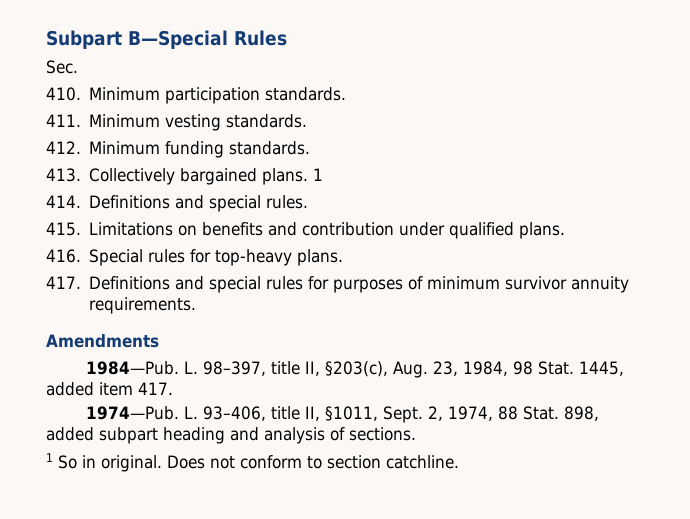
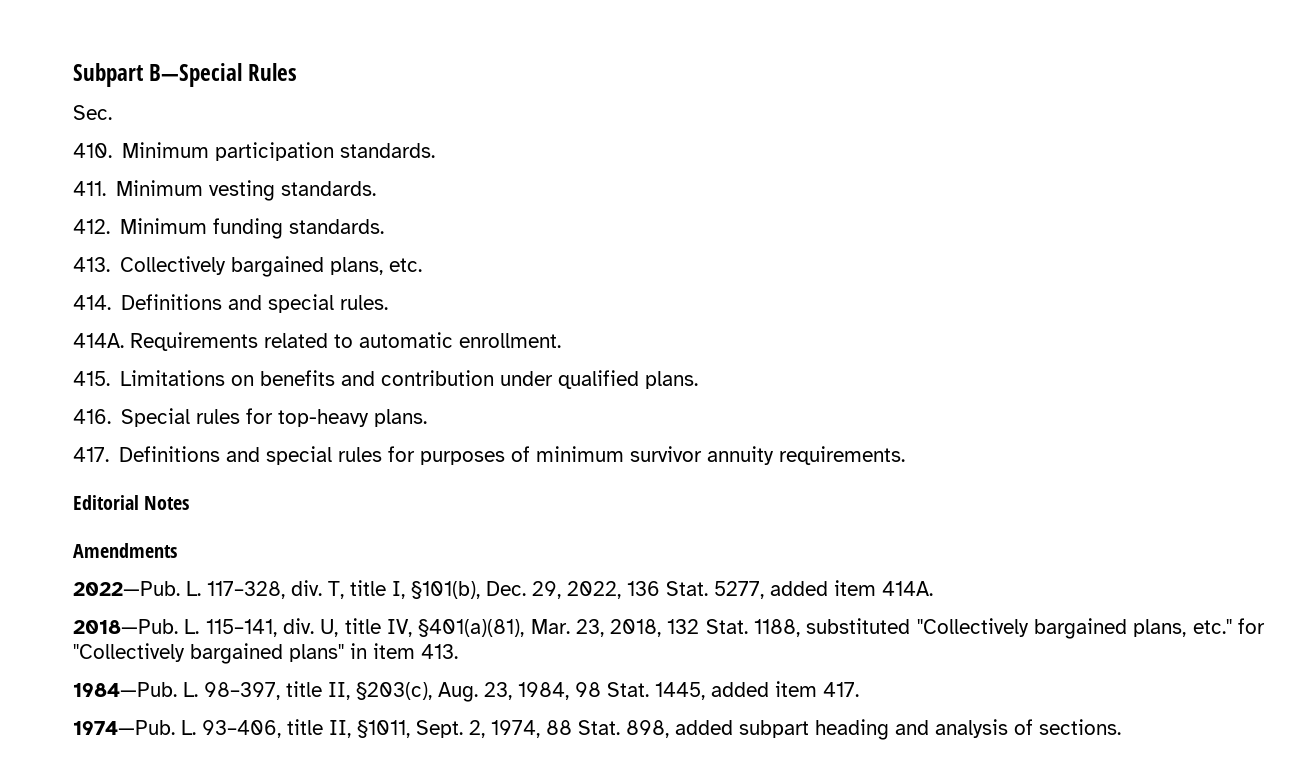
- 413. Collectively bargained plans. 1
+ 413. Collectively bargained plans, etc.
+ 414A. Requirements related to automatic enrollment.
+ Editorial Notes
+ 2022—Pub. L. 117–328, div. T, title I, §101(b), Dec. 29, 2022, 136 Stat. 5277, added item 414A.
+ 2018—Pub. L. 115–141, div. U, title IV, §401(a)(81), Mar. 23, 2018, 132 Stat. 1188, substituted "Collectively bargained plans, etc." for "Collectively bargained plans" in item 413.
- 1 So in original. Does not conform to section catchline.

